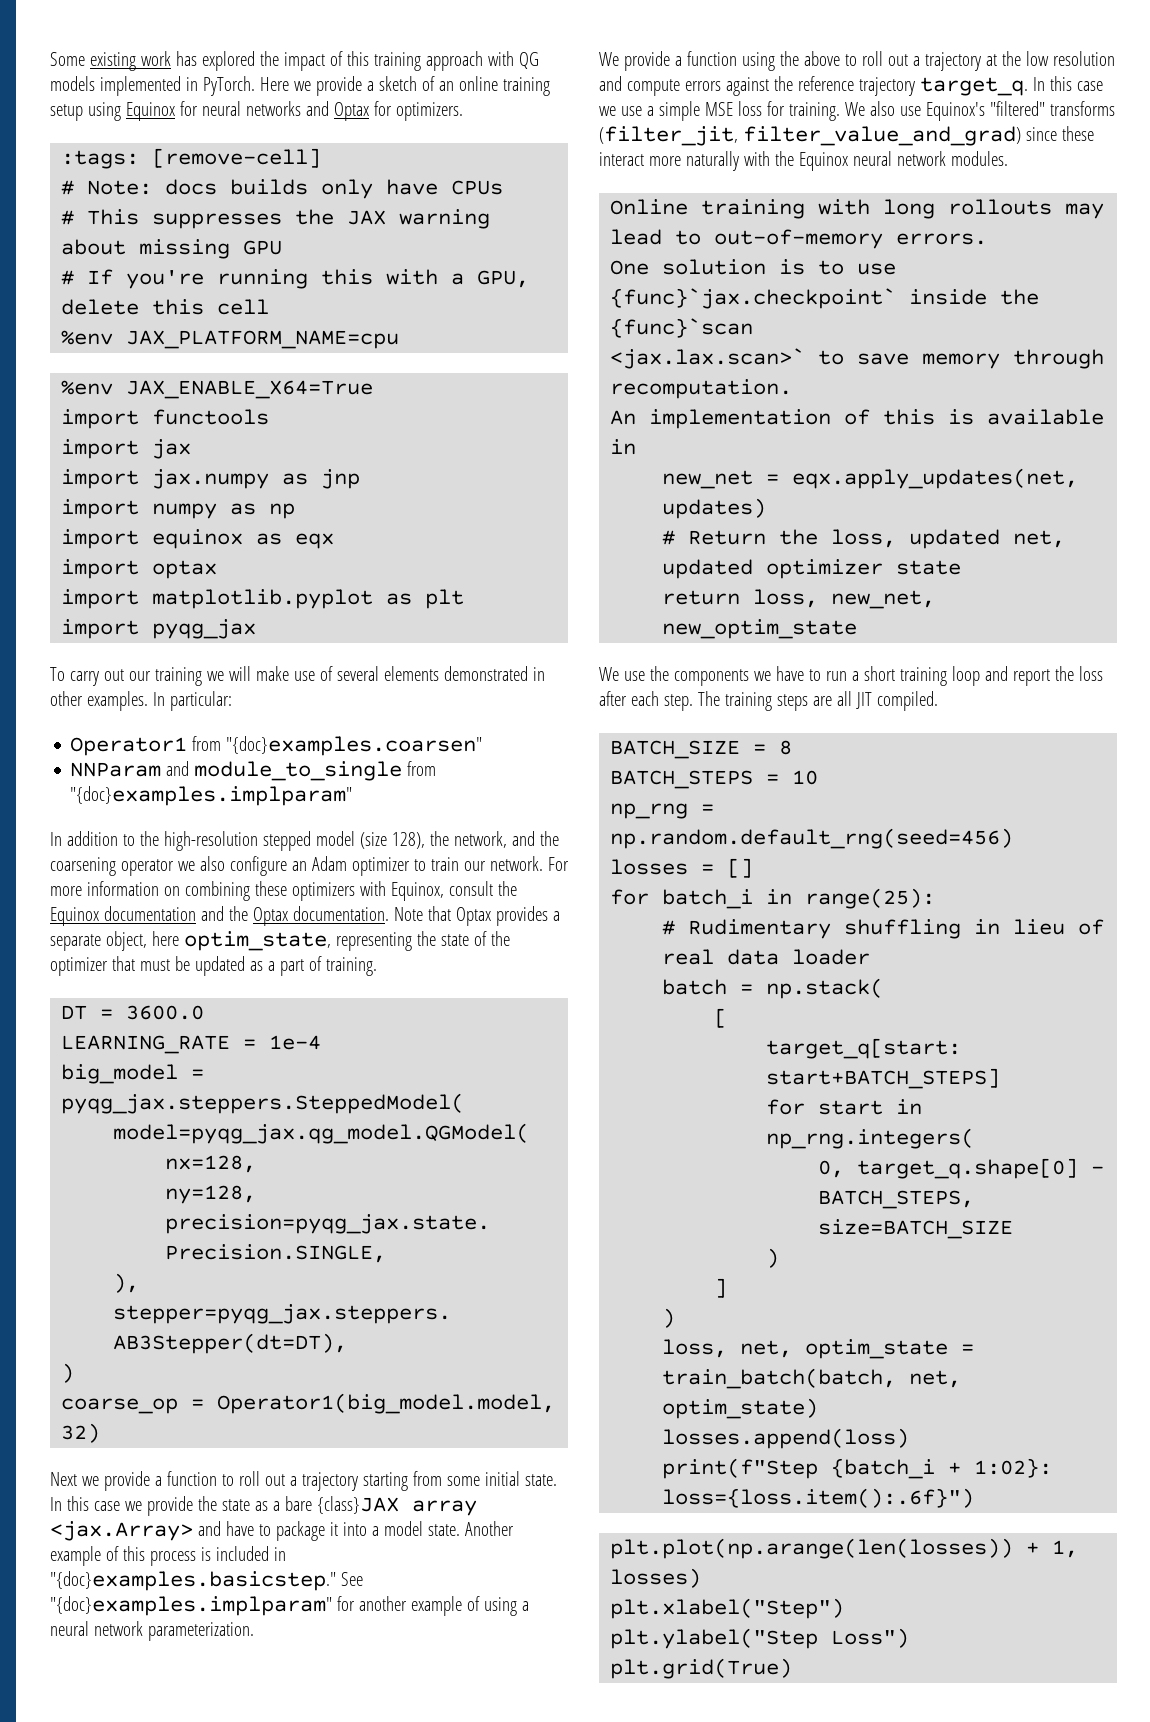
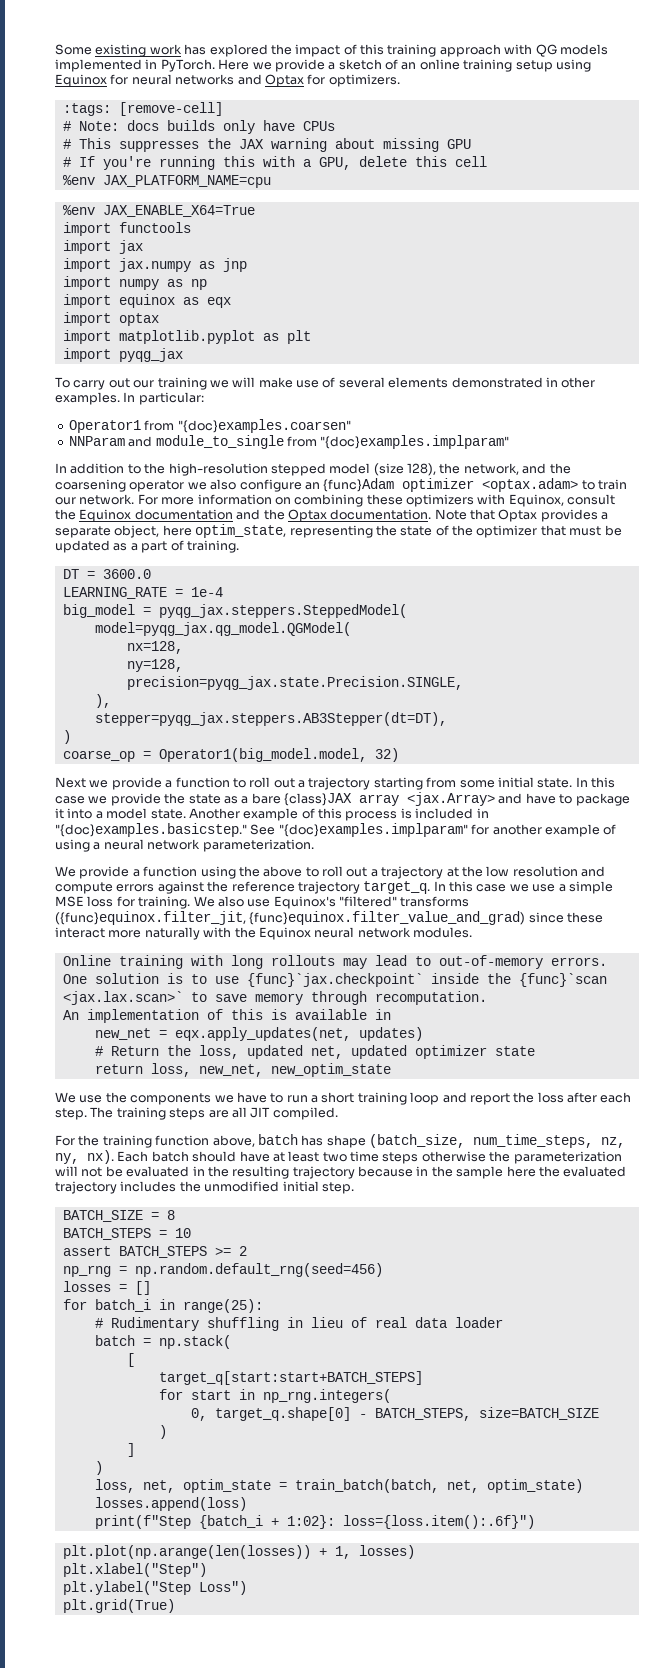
- In addition to the high-resolution stepped model (size 128), the network, and the coarsening operator we also configure an Adam optimizer to train our network.
+ In addition to the high-resolution stepped model (size 128), the network, and the coarsening operator we also configure an {func}Adam optimizer <optax.adam> to train our network.
- We also use Equinox's "filtered" transforms (filter_jit, filter_value_and_grad) since these interact more naturally with the Equinox neural network modules.
+ We also use Equinox's "filtered" transforms ({func}equinox.filter_jit, {func}equinox.filter_value_and_grad) since these interact more naturally with the Equinox neural network modules.
+ For the training function above, batch has shape (batch_size, num_time_steps, nz, ny, nx). Each batch should have at least two time steps otherwise the parameterization will not be evaluated in the resulting trajectory because in the sample here the evaluated trajectory includes the unmodified initial step.
+ assert BATCH_STEPS >= 2

